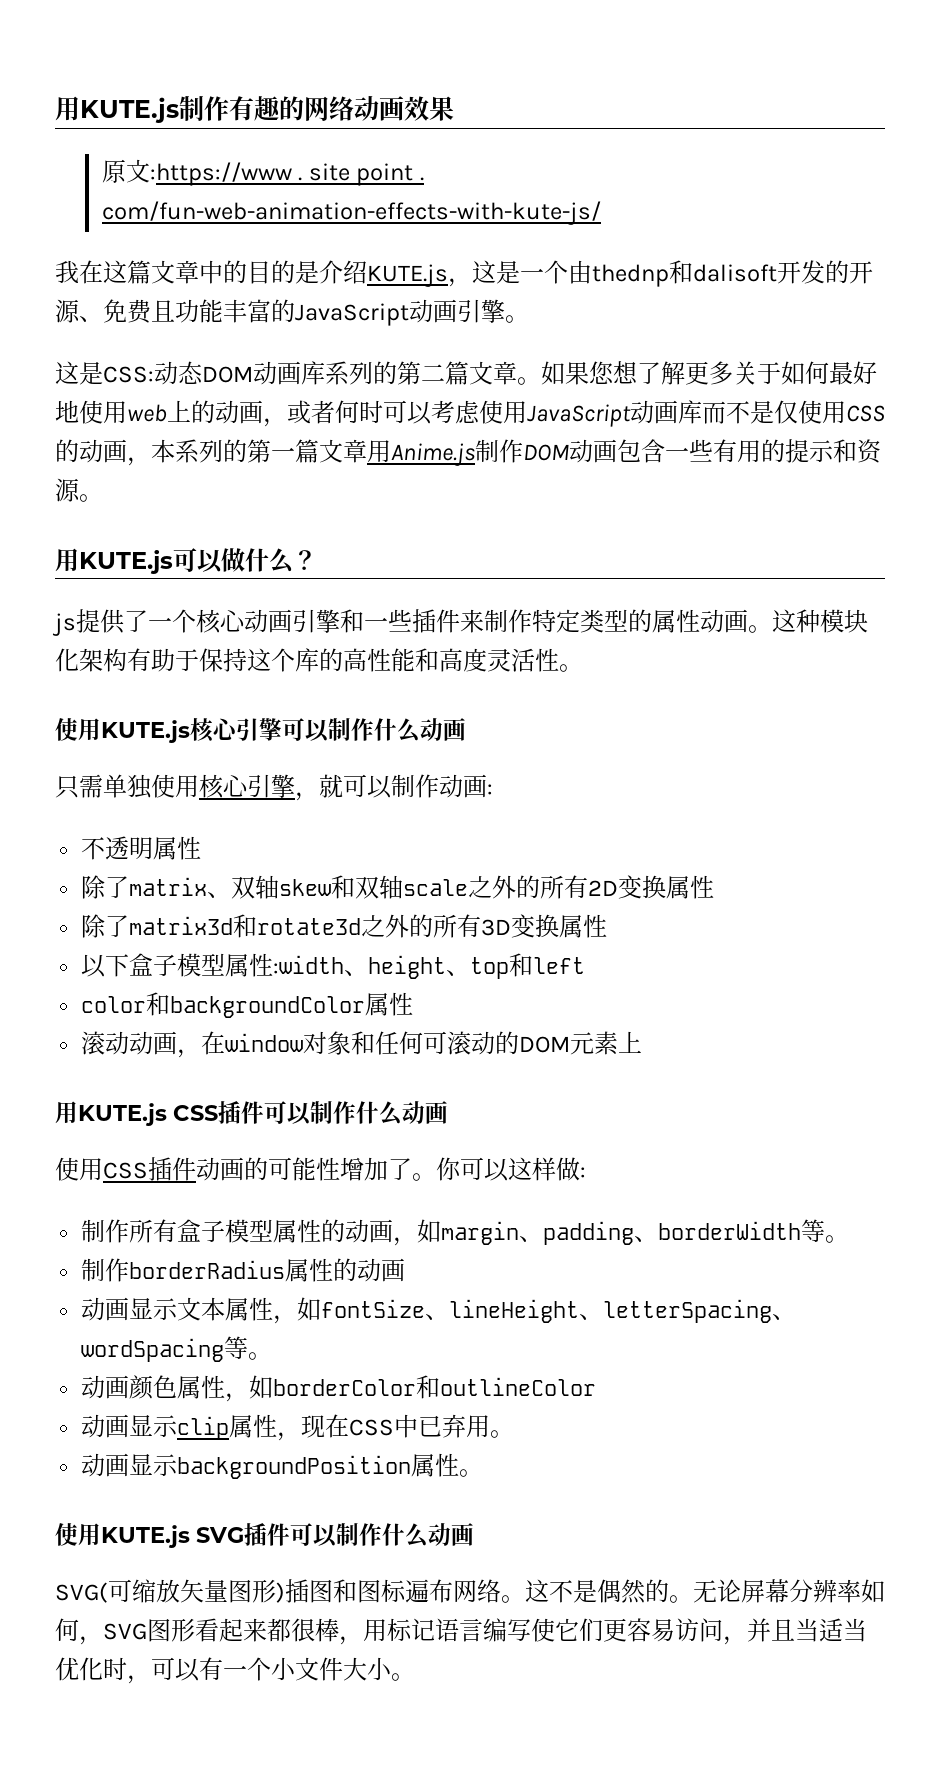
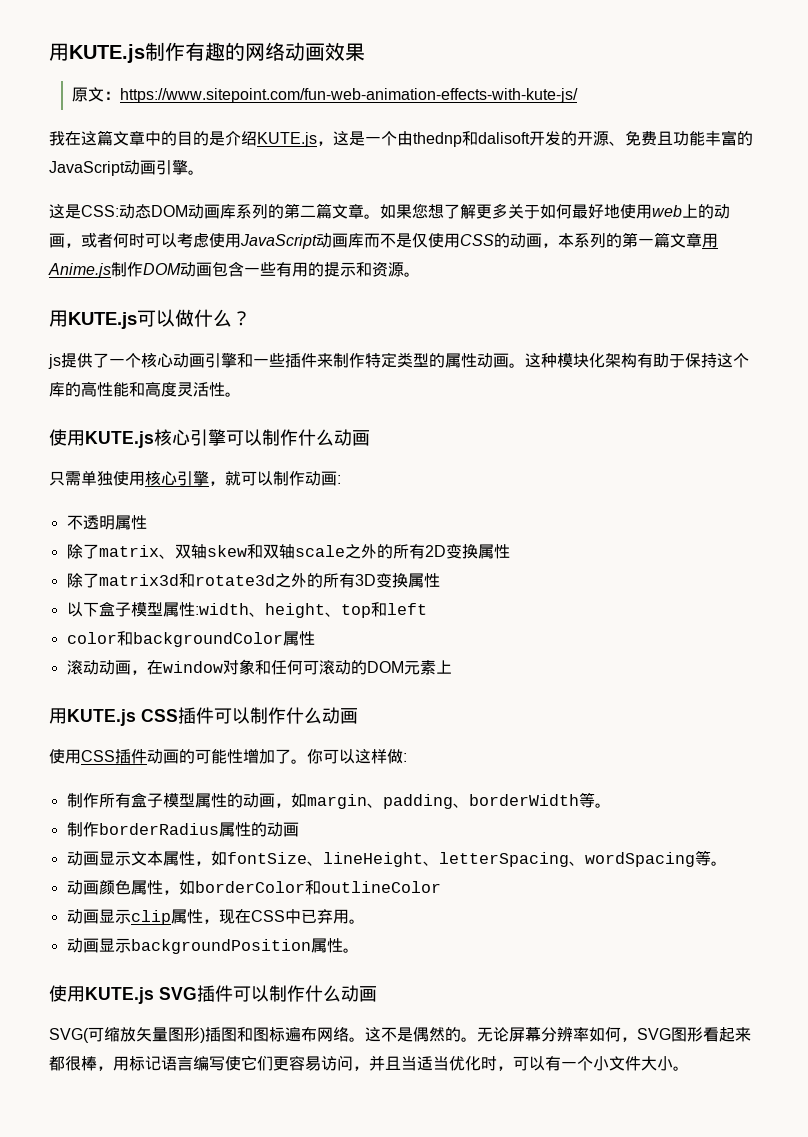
- 原文:https://www . site point . com/fun-web-animation-effects-with-kute-js/
+ 原文：https://www.sitepoint.com/fun-web-animation-effects-with-kute-js/

